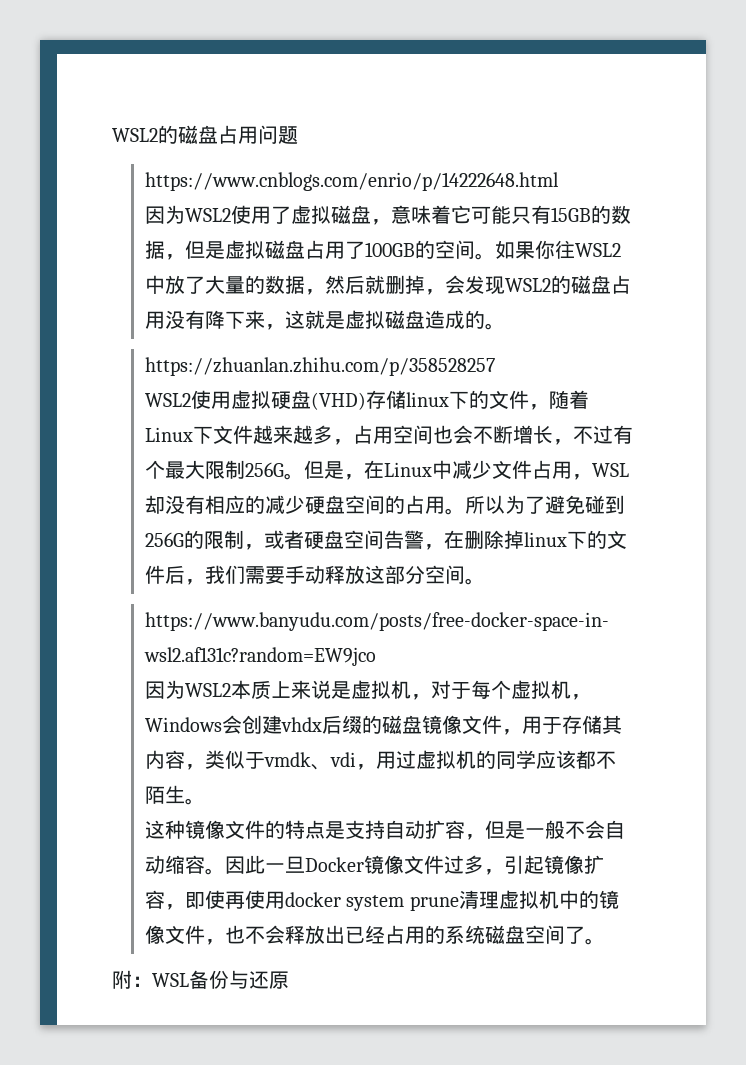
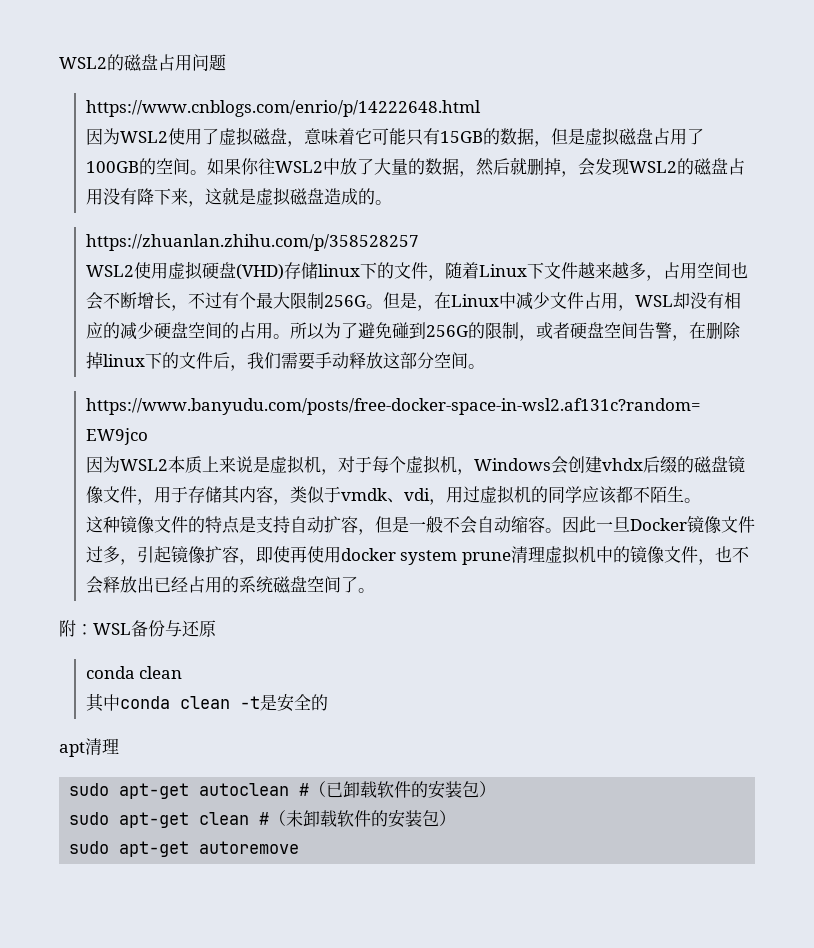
  附：WSL备份与还原
+ conda clean
+ 其中conda clean -t是安全的
+ apt清理
+ sudo apt-get autoclean #（已卸载软件的安装包）
+ sudo apt-get clean #（未卸载软件的安装包）
+ sudo apt-get autoremove

